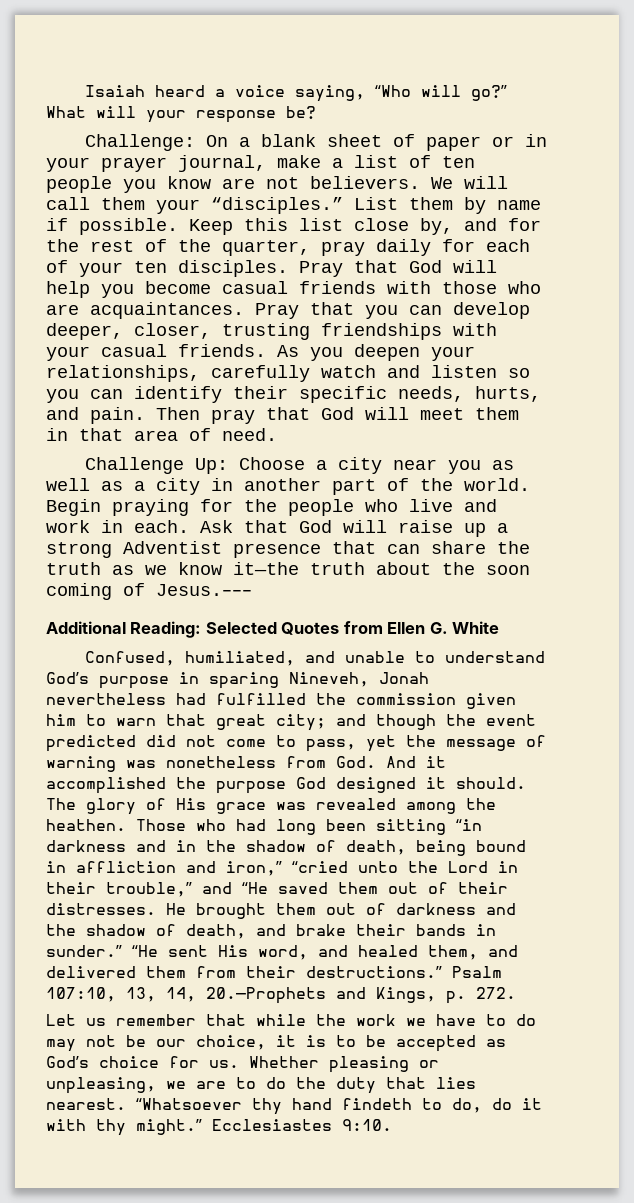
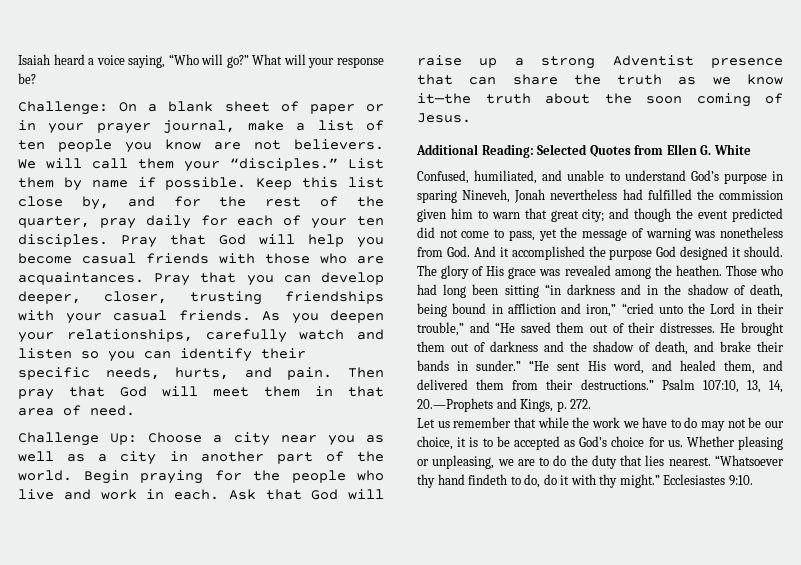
- Ask that God will raise up a strong Adventist presence that can share the truth as we know it—the truth about the soon coming of Jesus.---
+ Ask that God will raise up a strong Adventist presence that can share the truth as we know it—the truth about the soon coming of Jesus.

